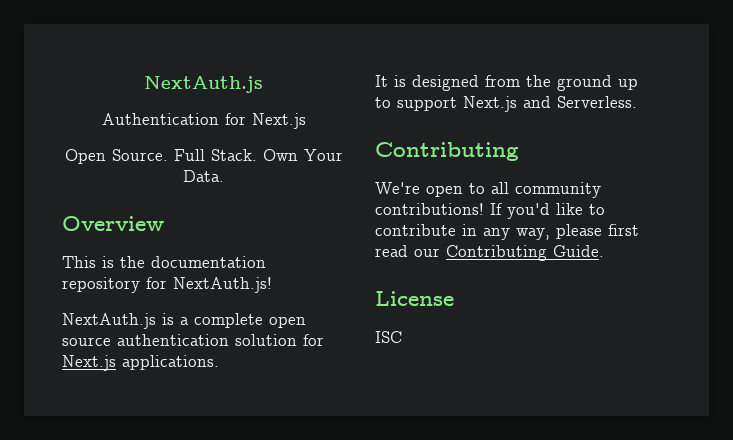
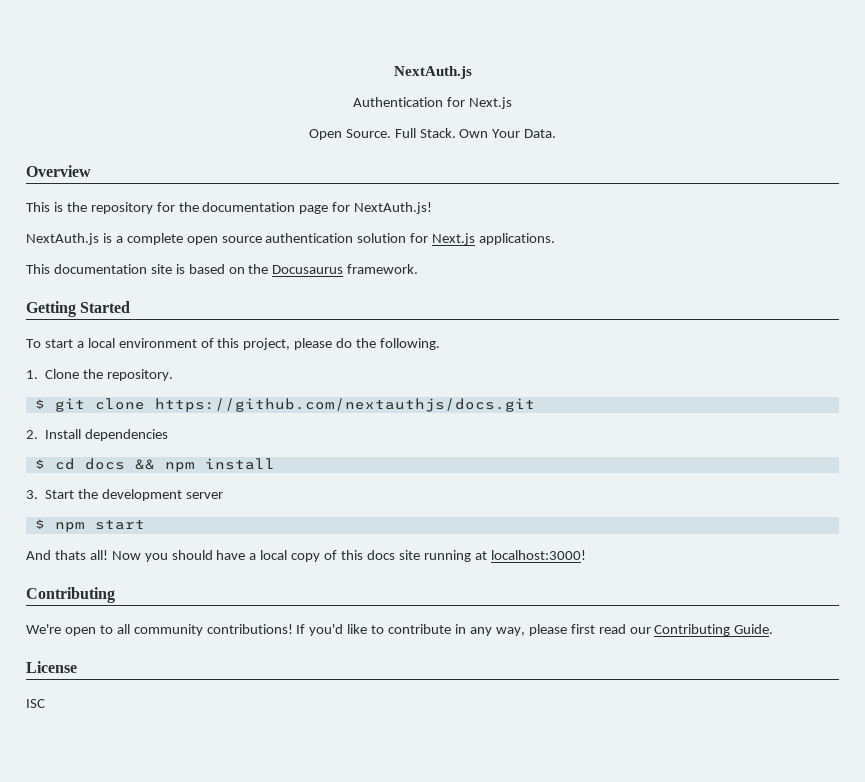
- This is the documentation repository for NextAuth.js!
+ This is the repository for the documentation page for NextAuth.js!
- It is designed from the ground up to support Next.js and Serverless.
+ This documentation site is based on the Docusaurus framework.
+ Getting Started
+ To start a local environment of this project, please do the following.
+ 1. Clone the repository.
+ $ git clone https://github.com/nextauthjs/docs.git
+ 2. Install dependencies
+ $ cd docs && npm install
+ 3. Start the development server
+ $ npm start
+ And thats all! Now you should have a local copy of this docs site running at localhost:3000!

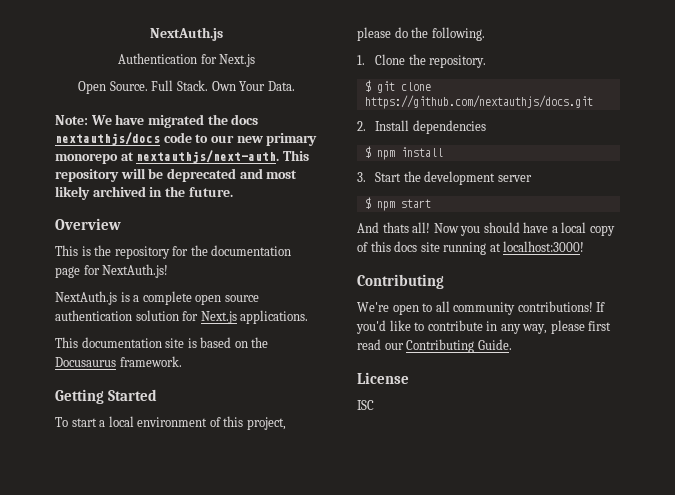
+ Note: We have migrated the docs nextauthjs/docs code to our new primary monorepo at nextauthjs/next-auth. This repository will be deprecated and most likely archived in the future.
- $ cd docs && npm install
+ $ npm install

